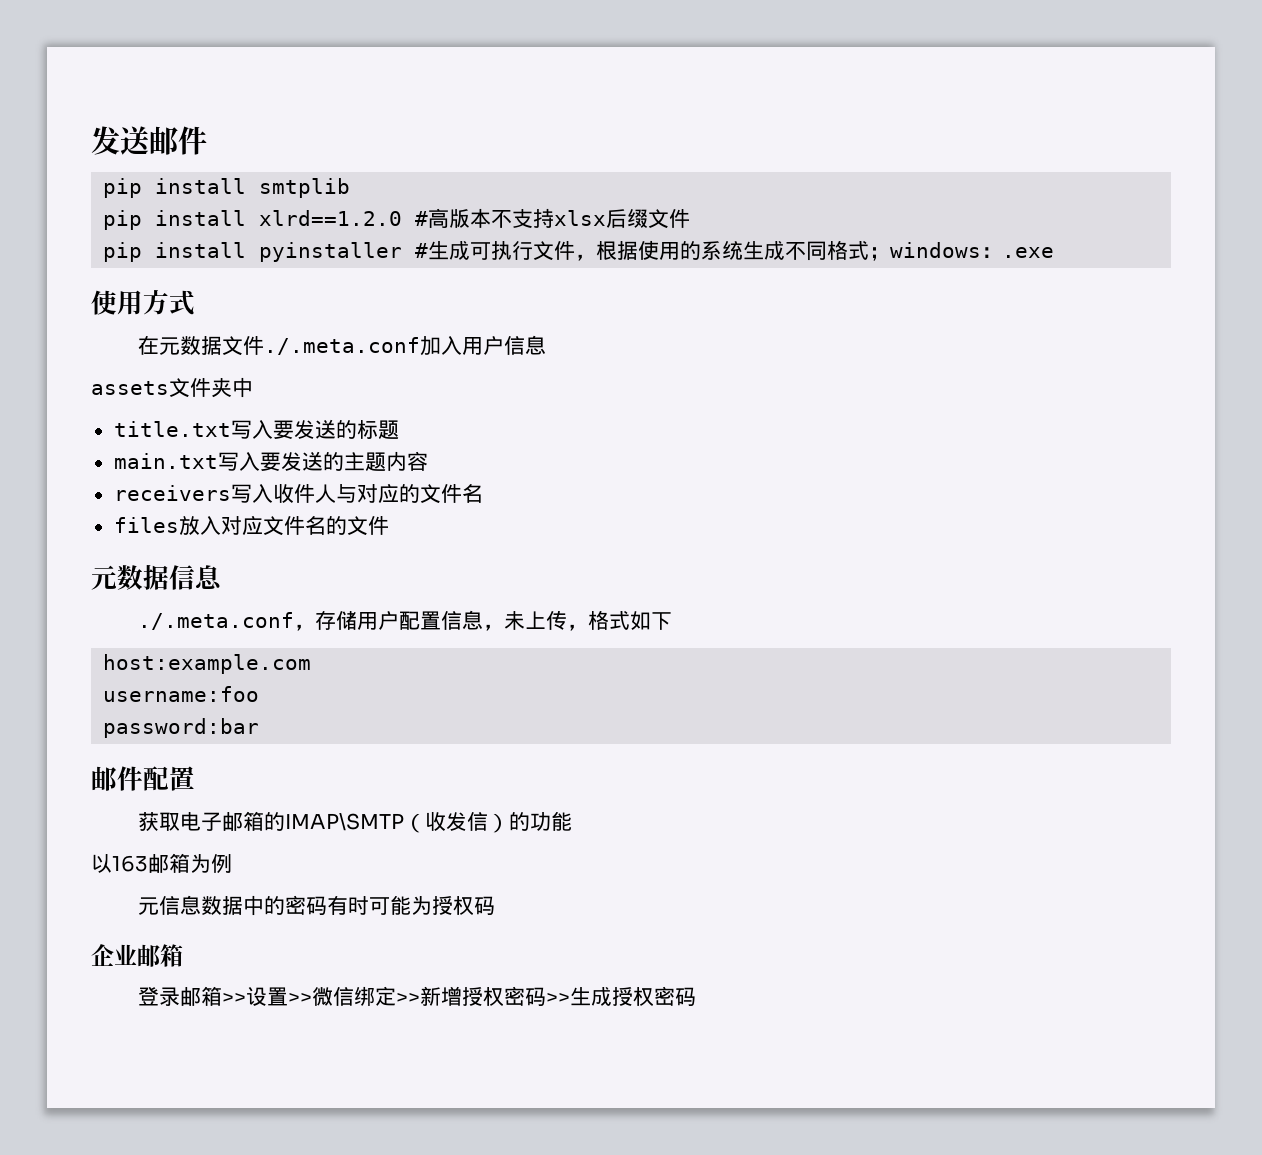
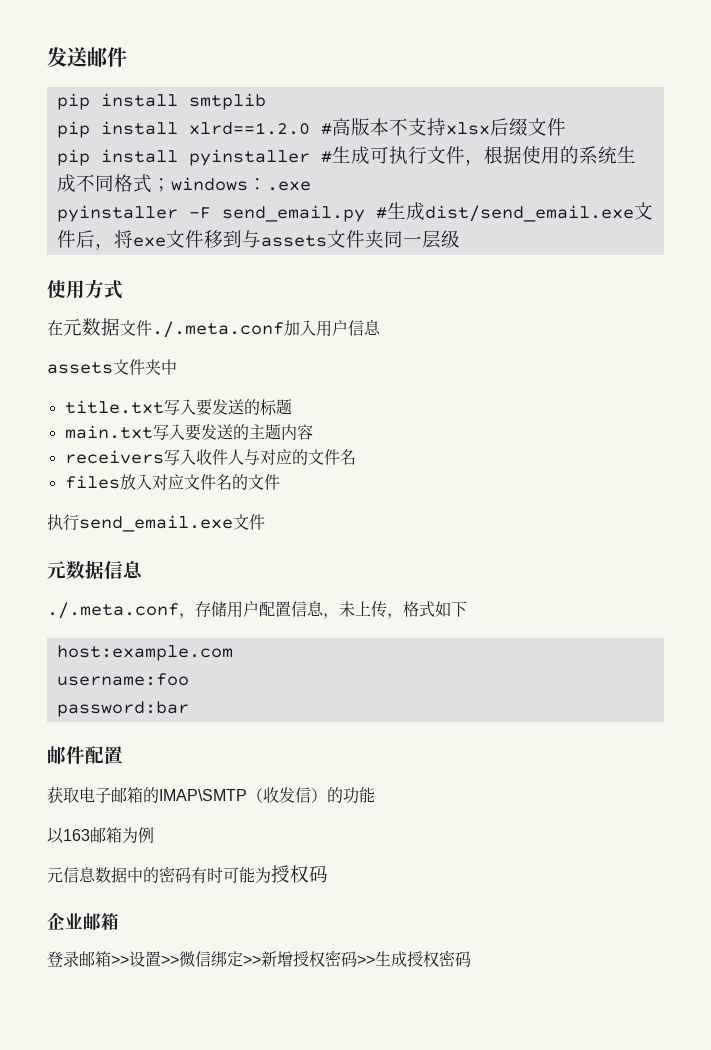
+ pyinstaller -F send_email.py #生成dist/send_email.exe文件后，将exe文件移到与assets文件夹同一层级
+ 执行send_email.exe文件

